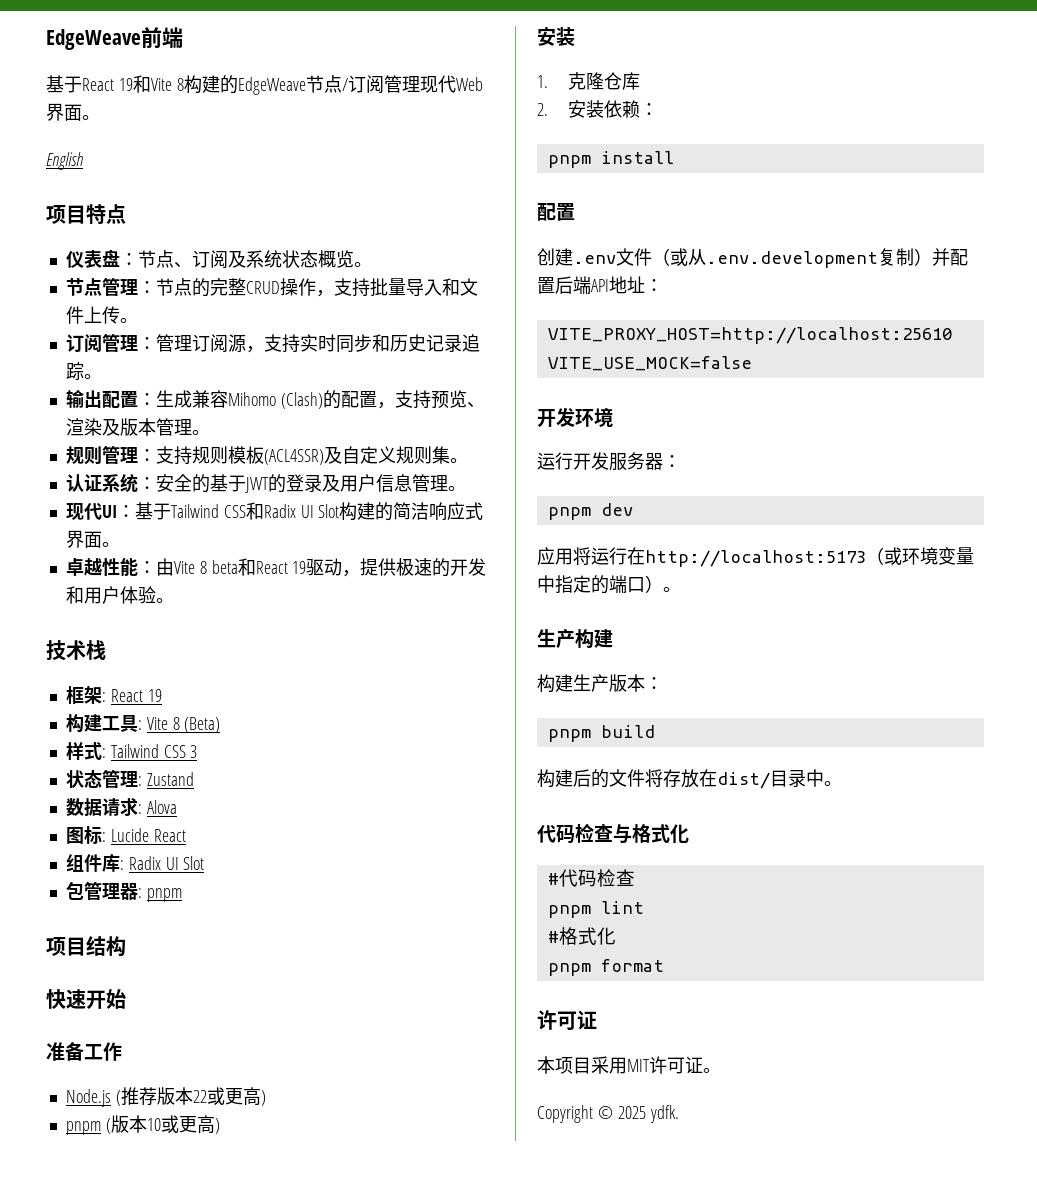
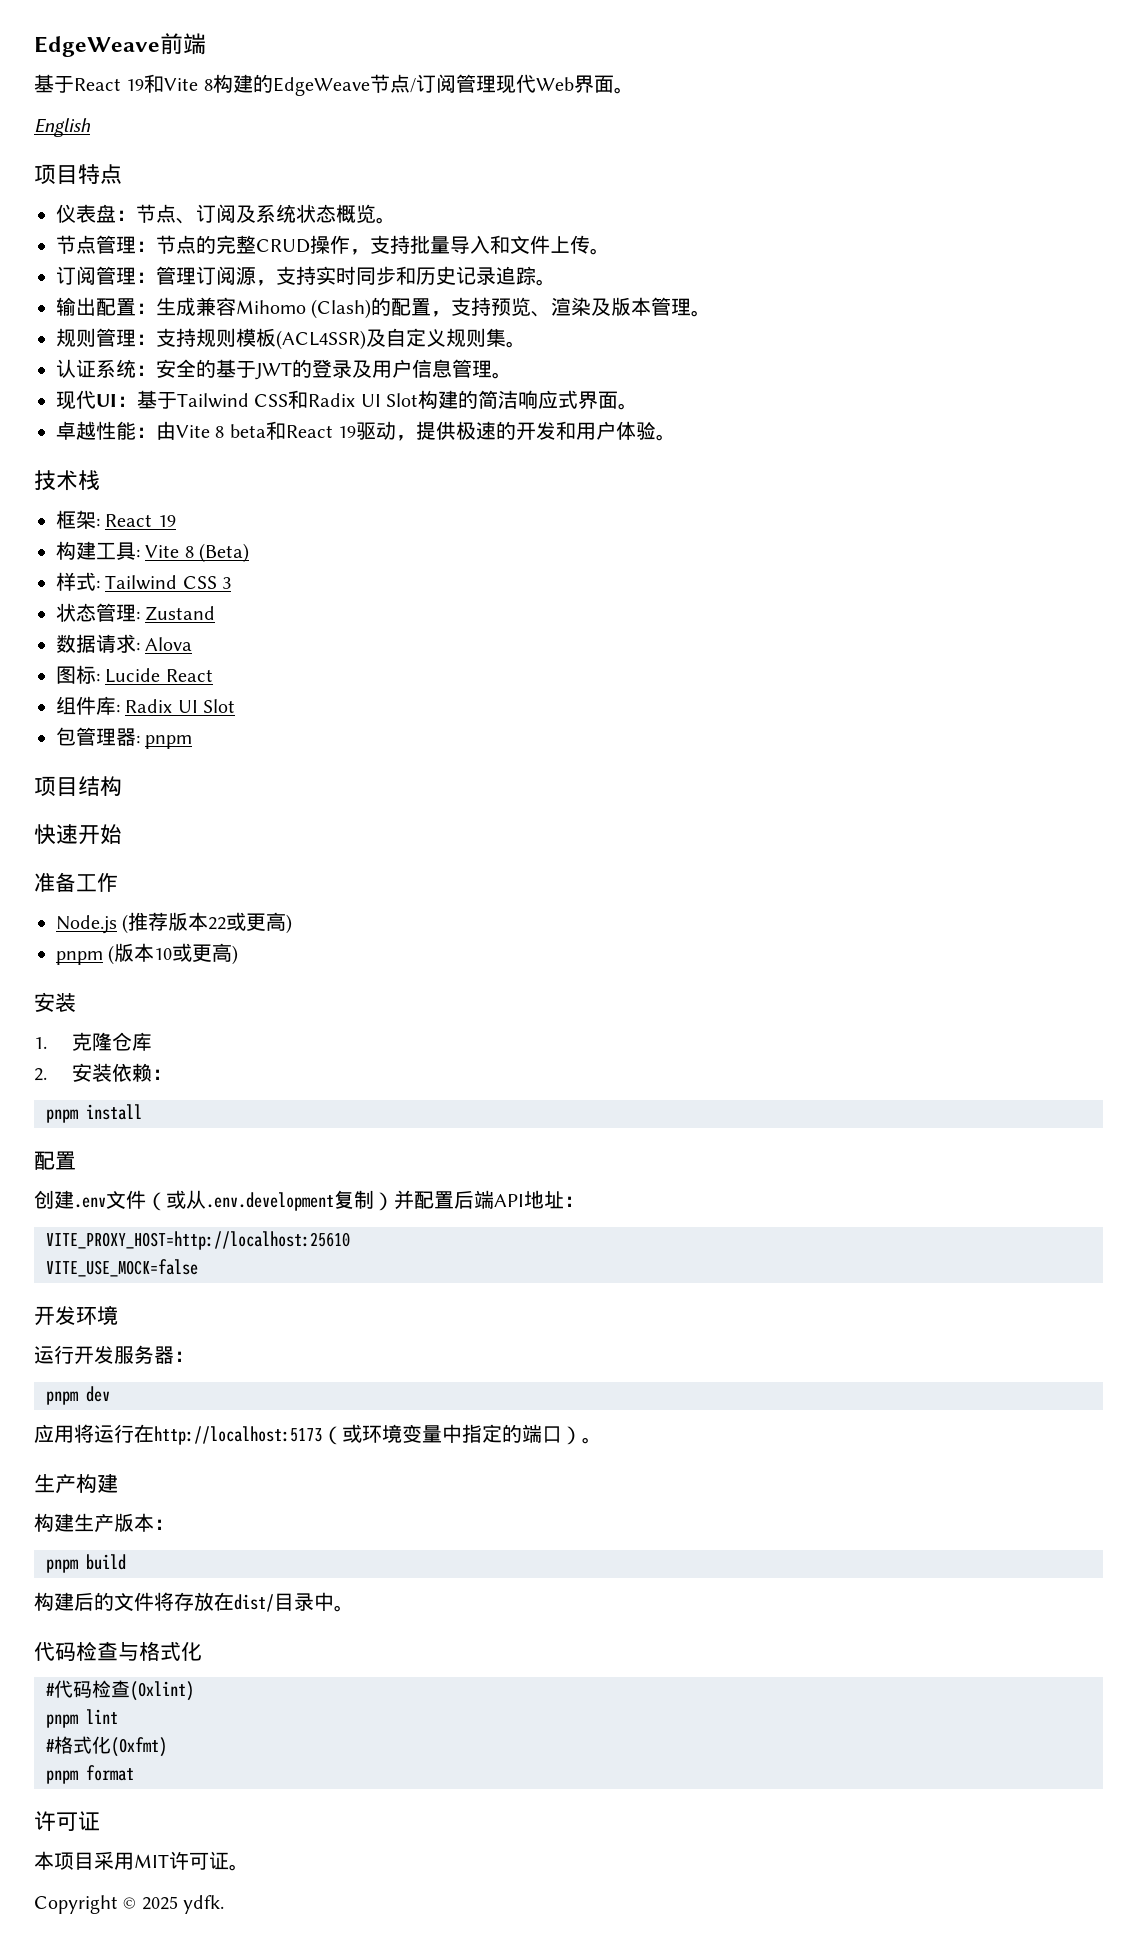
- #代码检查
+ #代码检查(Oxlint)
- #格式化
+ #格式化(Oxfmt)

